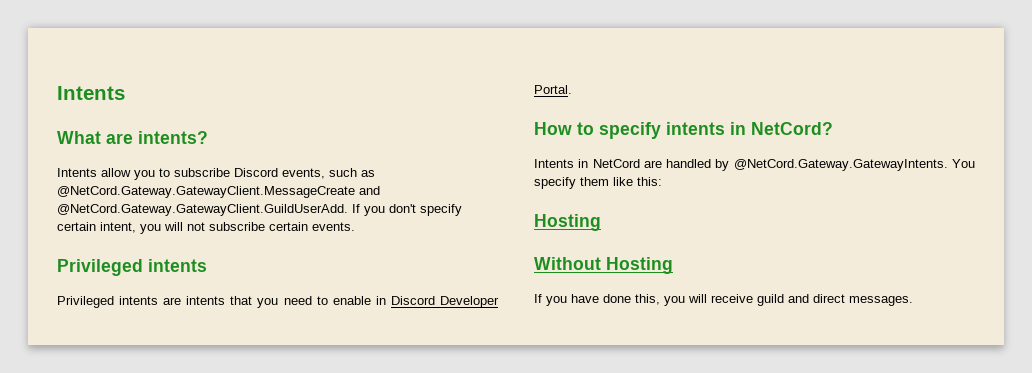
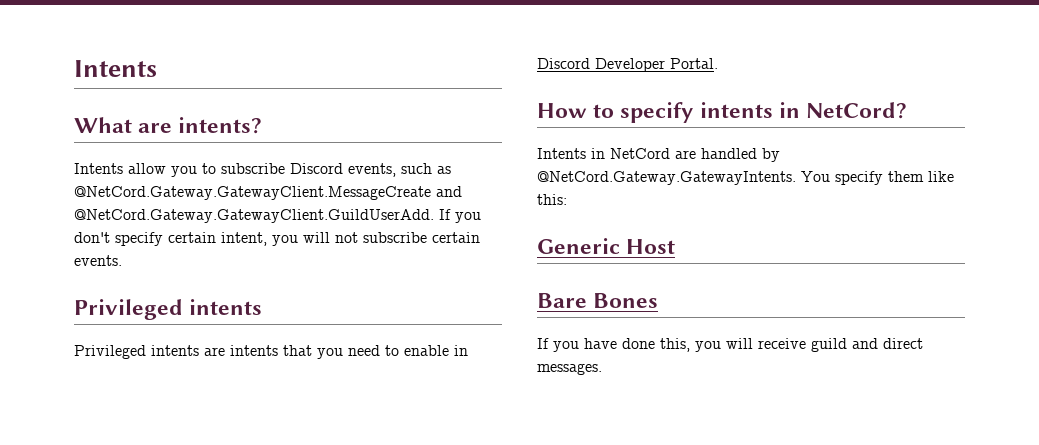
  Intents in NetCord are handled by @NetCord.Gateway.GatewayIntents. You specify them like this:
- Hosting
- Without Hosting
+ Generic Host
+ Bare Bones

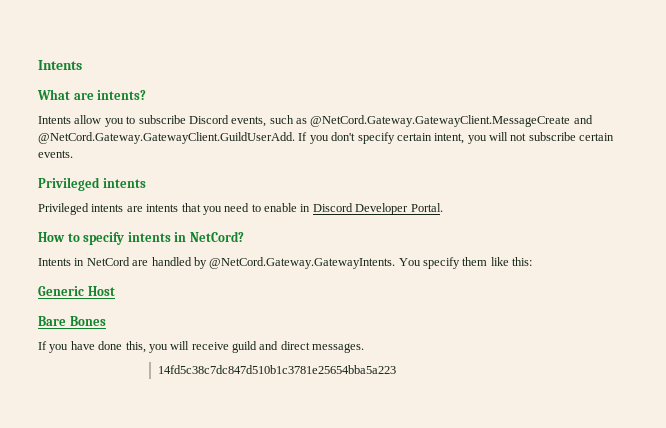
+ 14fd5c38c7dc847d510b1c3781e25654bba5a223

